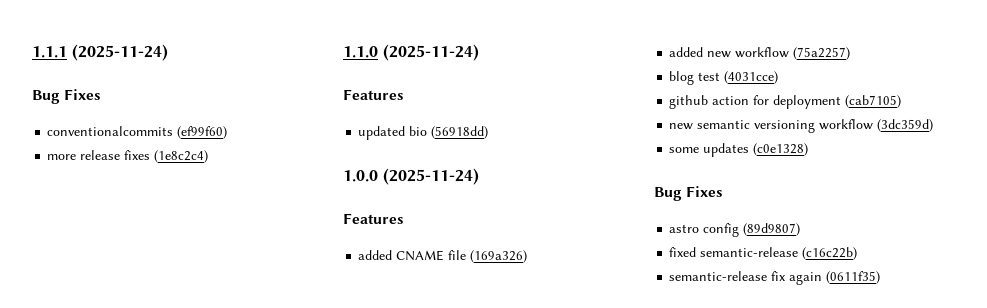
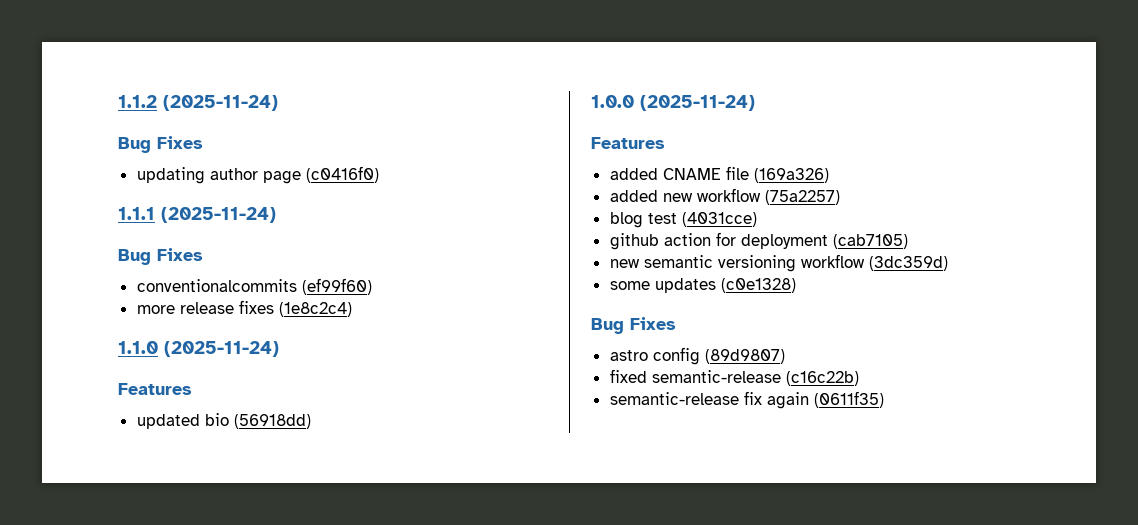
+ 1.1.2 (2025-11-24)
+ Bug Fixes
+ updating author page (c0416f0)

